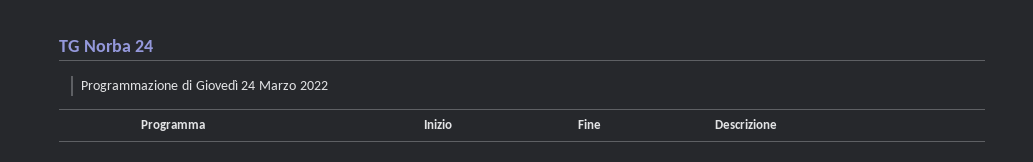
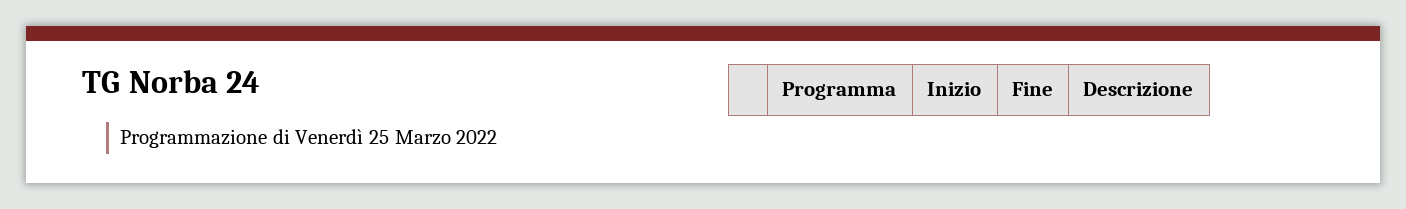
- Programmazione di Giovedì 24 Marzo 2022
+ Programmazione di Venerdì 25 Marzo 2022

